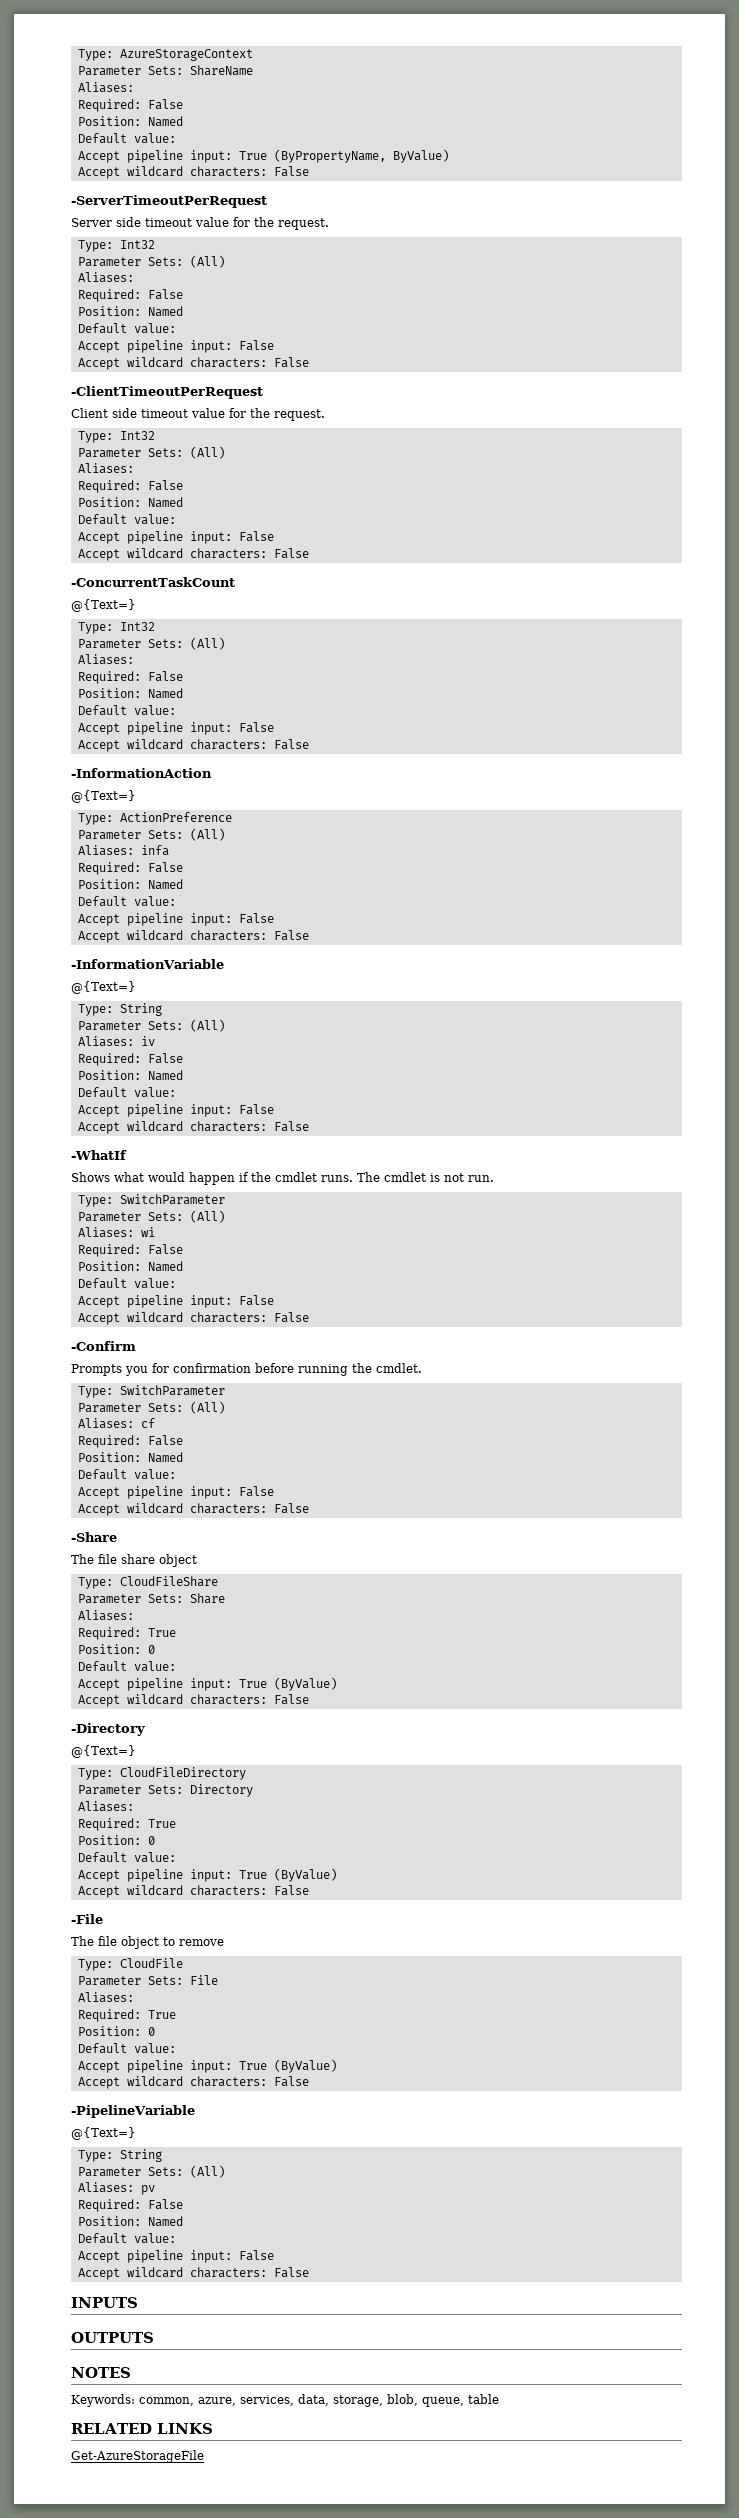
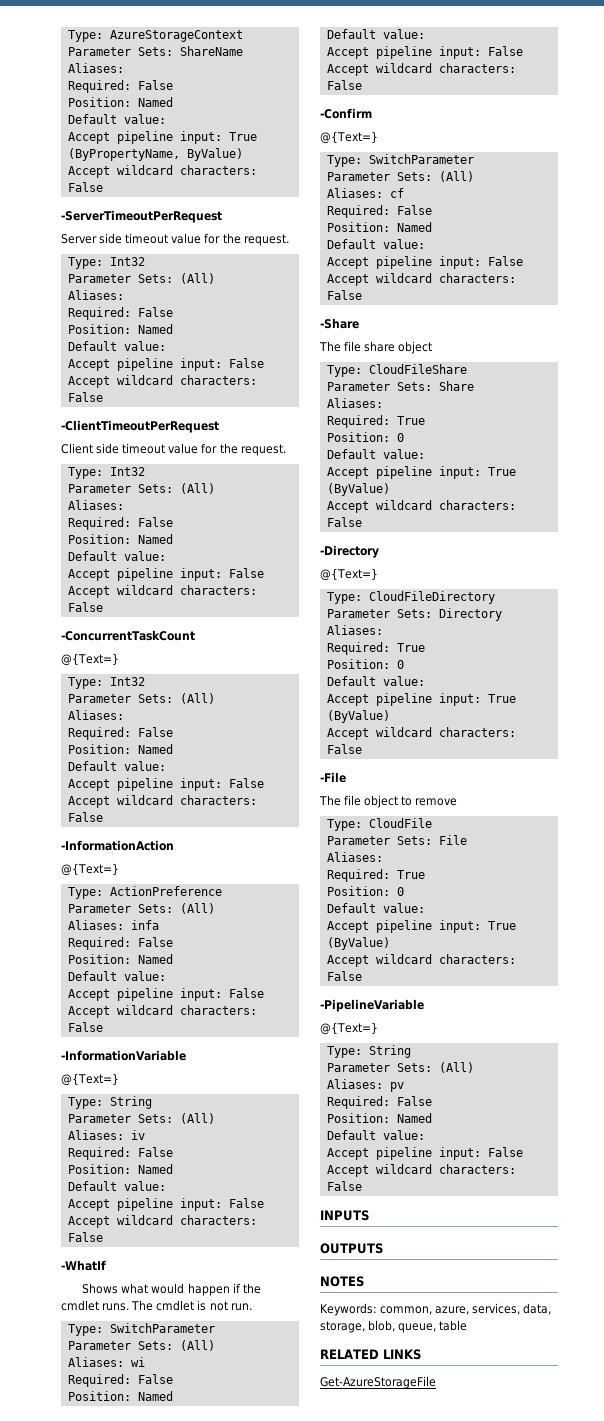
  -Confirm
- Prompts you for confirmation before running the cmdlet.
+ @{Text=}

